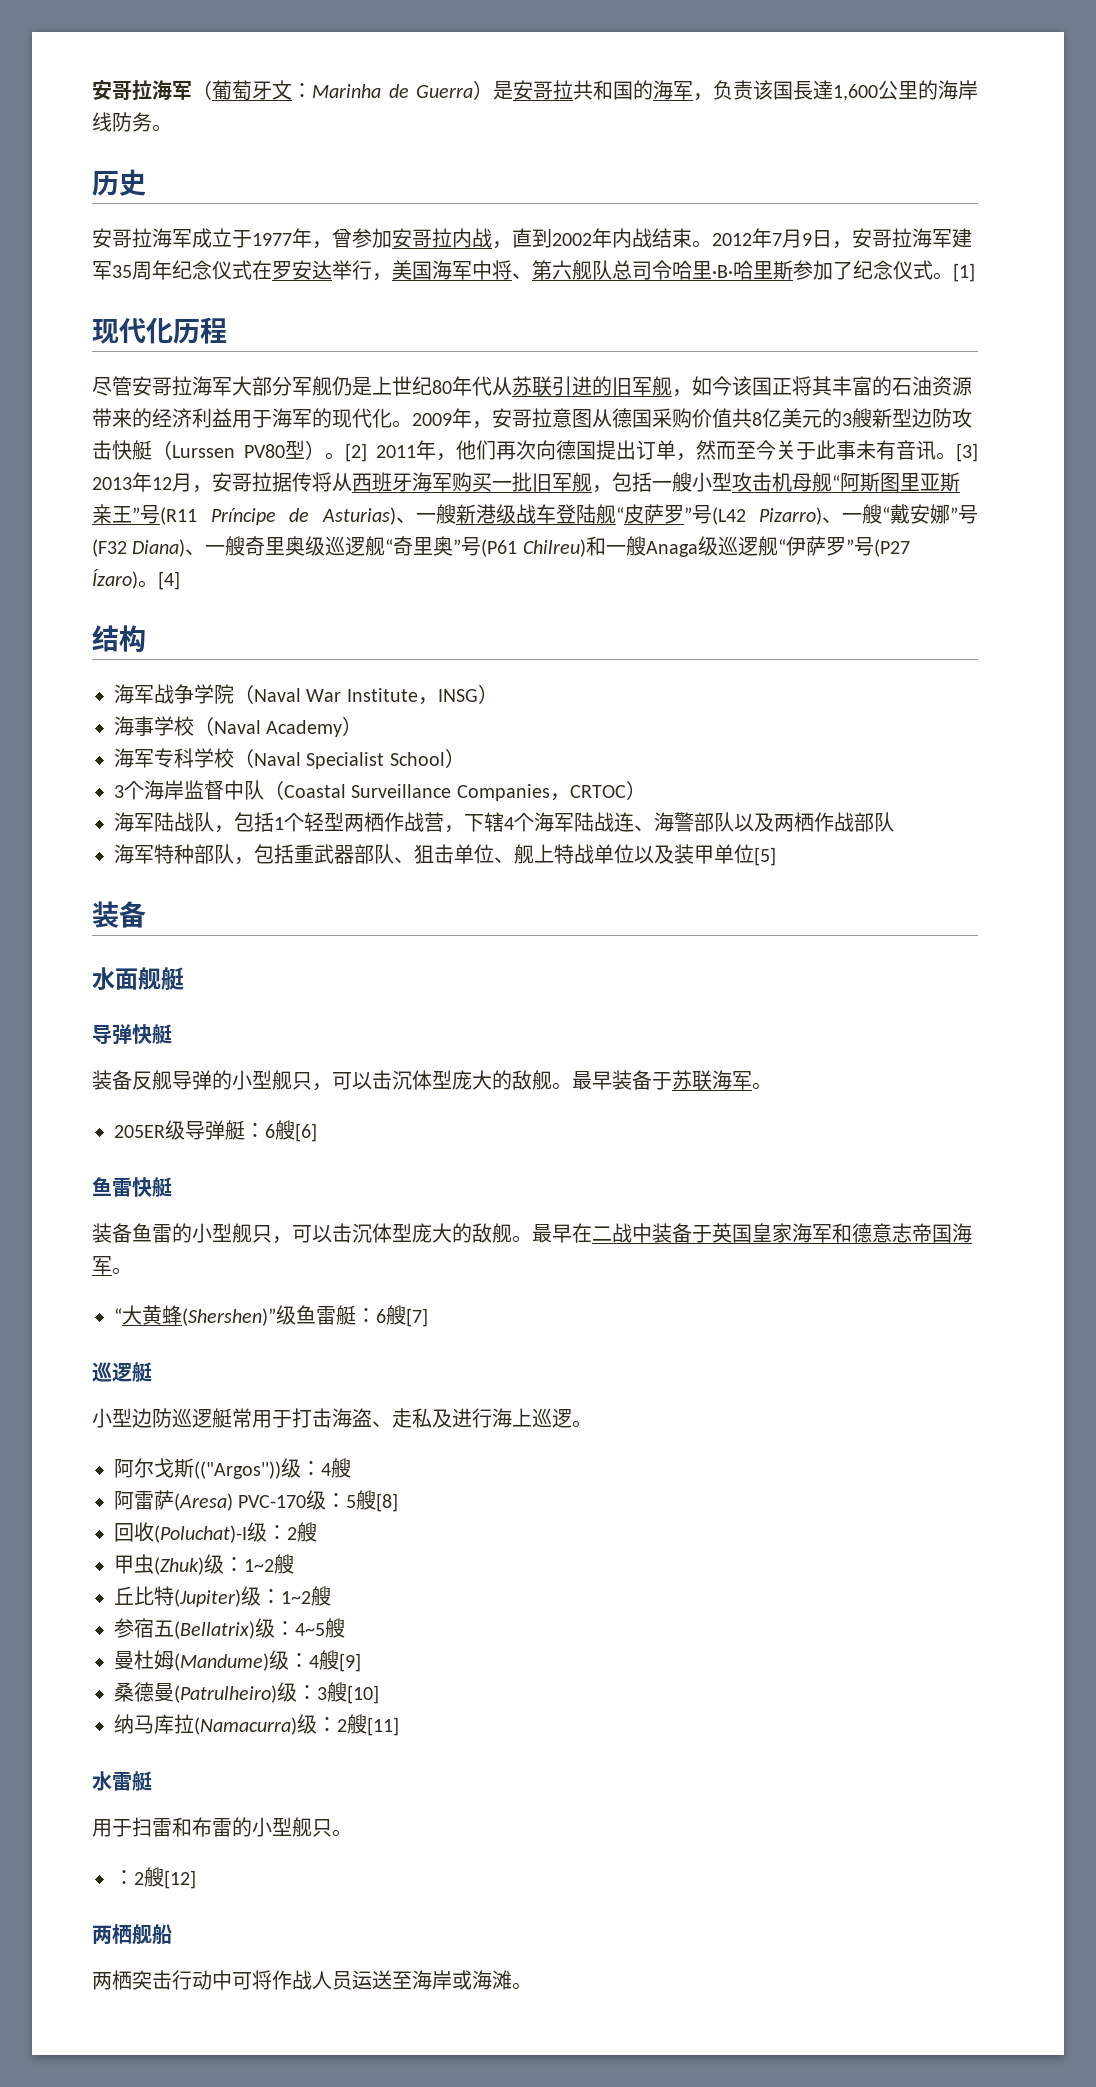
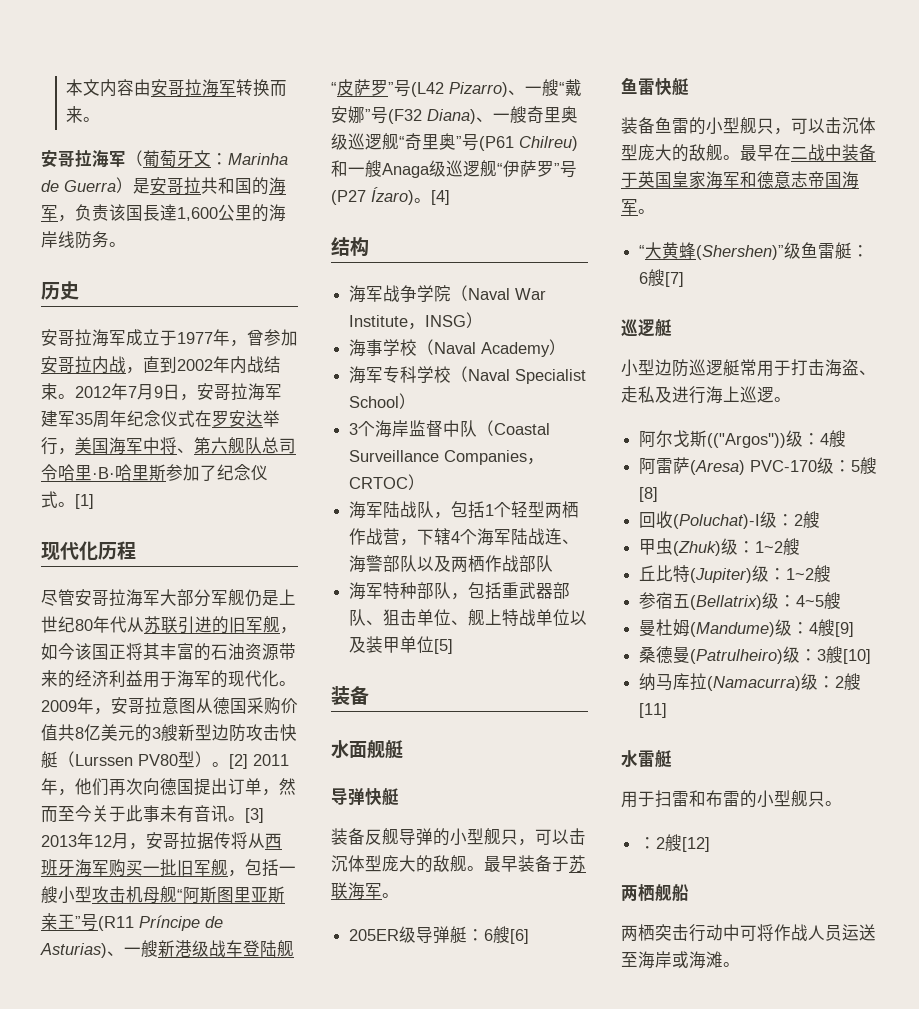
+ 本文内容由安哥拉海军转换而来。

